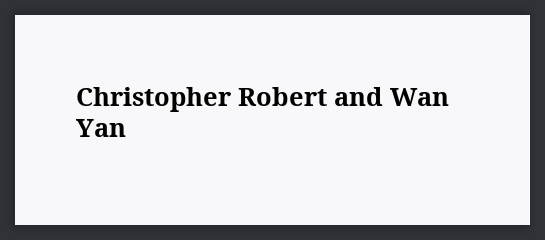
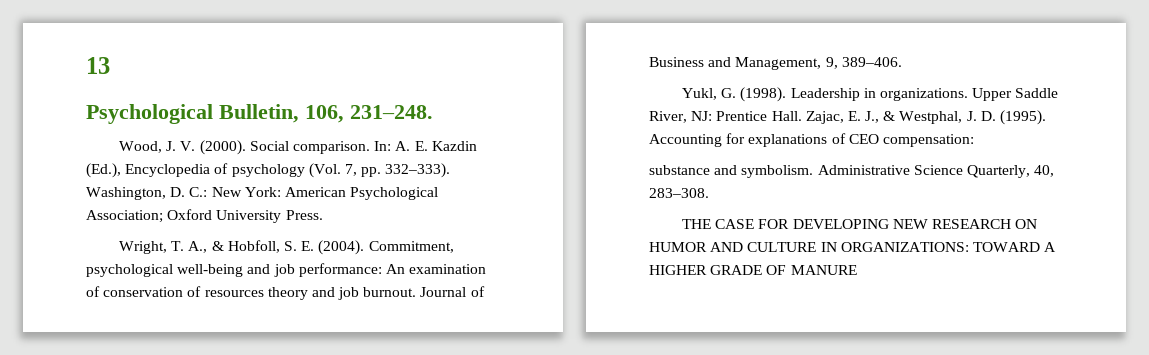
- Christopher Robert and Wan Yan
+ 13
+ Psychological Bulletin, 106, 231–248.
+ Wood, J. V. (2000). Social comparison. In: A. E. Kazdin (Ed.), Encyclopedia of psychology (Vol. 7, pp. 332–333). Washington, D. C.: New York: American Psychological Association; Oxford University Press.
+ Wright, T. A., & Hobfoll, S. E. (2004). Commitment, psychological well-being and job performance: An examination of conservation of resources theory and job burnout. Journal of Business and Management, 9, 389–406.
+ Yukl, G. (1998). Leadership in organizations. Upper Saddle River, NJ: Prentice Hall. Zajac, E. J., & Westphal, J. D. (1995). Accounting for explanations of CEO compensation:
+ substance and symbolism. Administrative Science Quarterly, 40, 283–308.
+ THE CASE FOR DEVELOPING NEW RESEARCH ON HUMOR AND CULTURE IN ORGANIZATIONS: TOWARD A HIGHER GRADE OF MANURE

